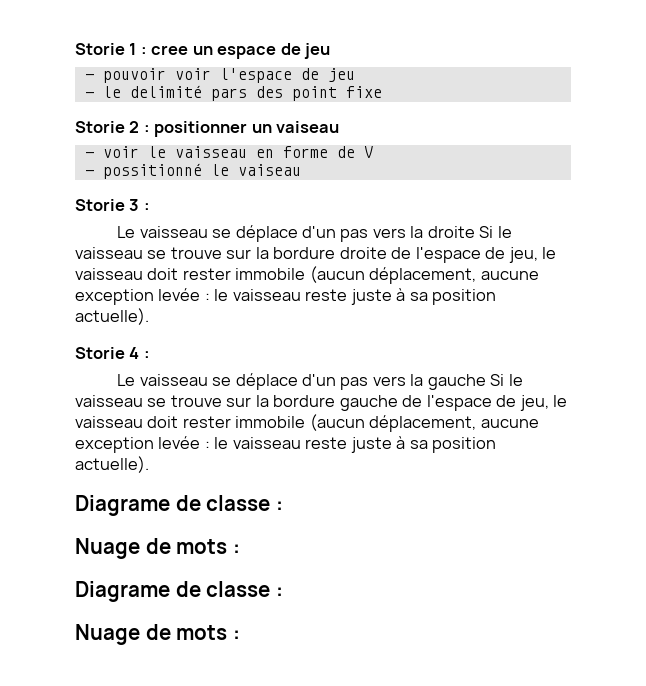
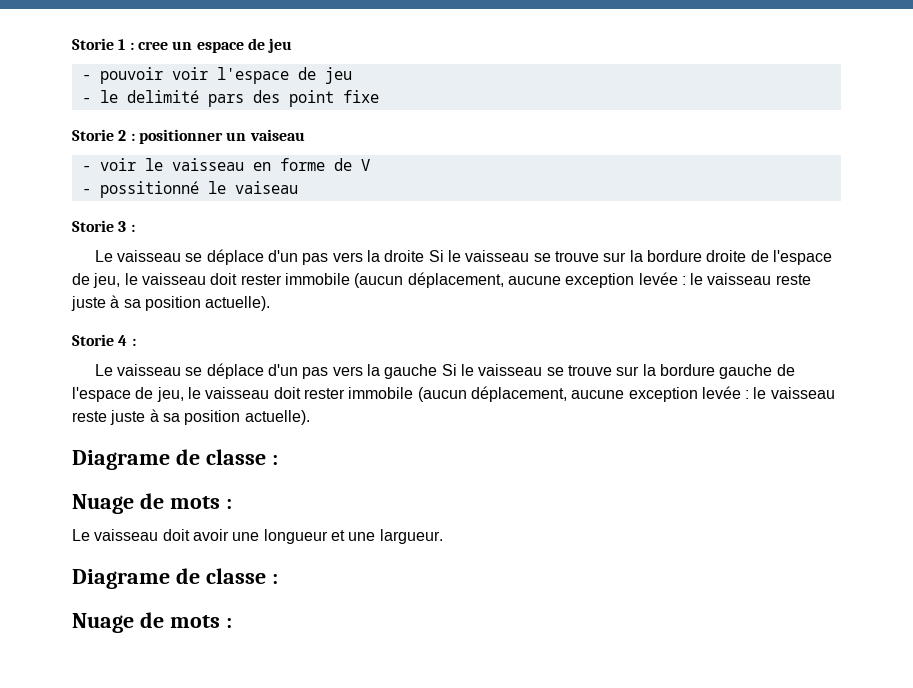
+ Le vaisseau doit avoir une longueur et une largueur.

